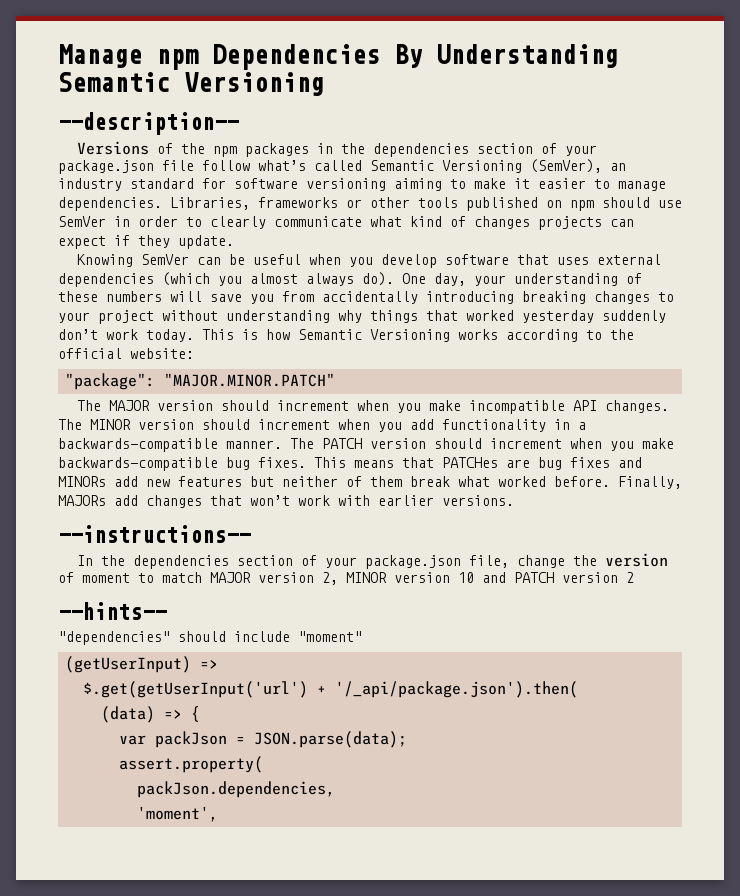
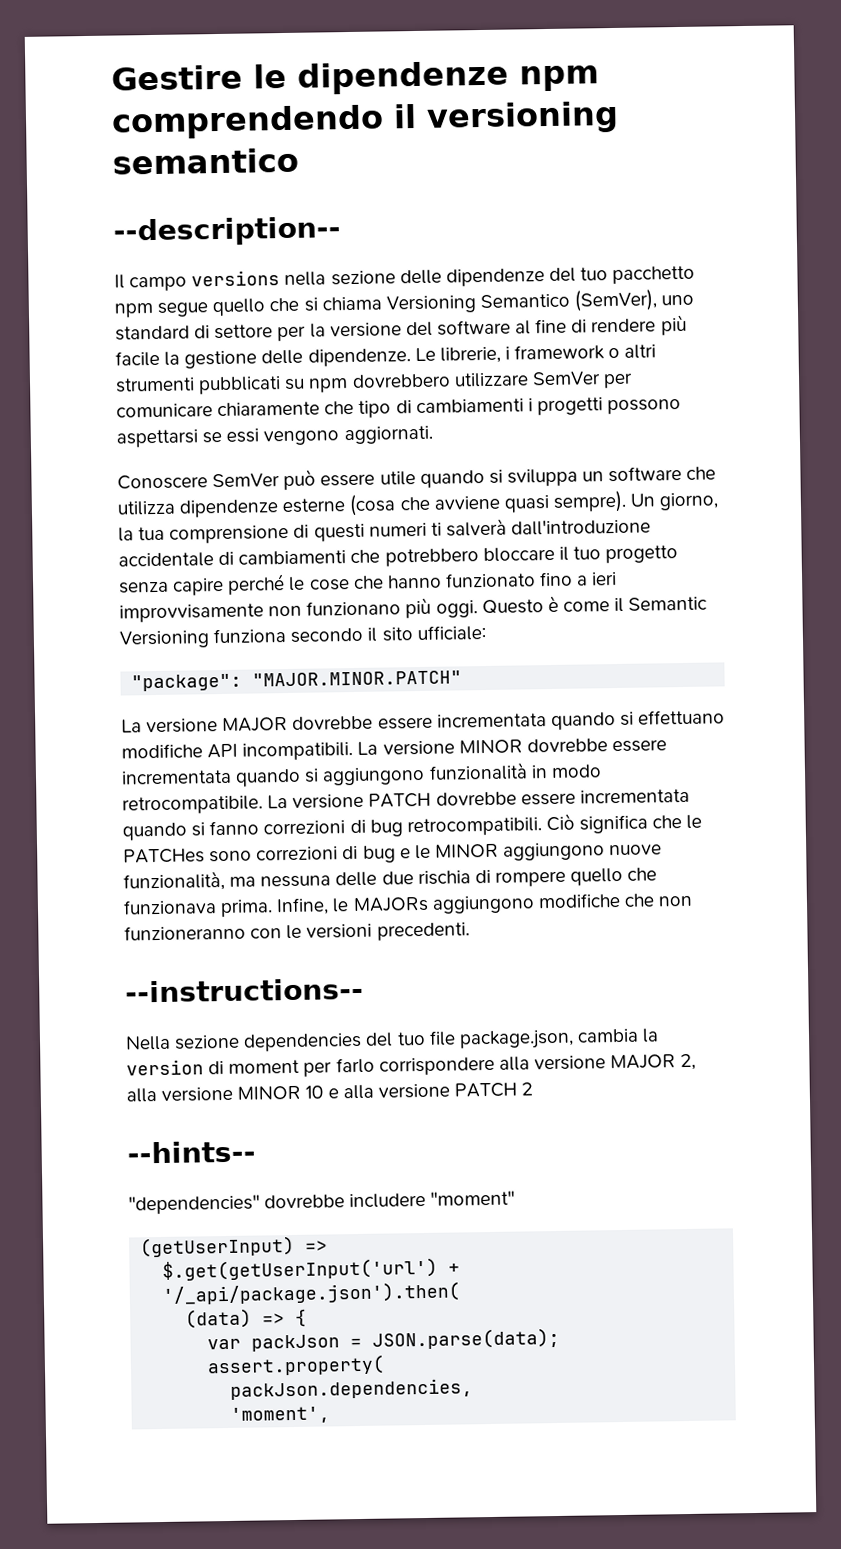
- Manage npm Dependencies By Understanding Semantic Versioning
+ Gestire le dipendenze npm comprendendo il versioning semantico
  --description--
- Versions of the npm packages in the dependencies section of your package.json file follow what’s called Semantic Versioning (SemVer), an industry standard for software versioning aiming to make it easier to manage dependencies. Libraries, frameworks or other tools published on npm should use SemVer in order to clearly communicate what kind of changes projects can expect if they update.
- Knowing SemVer can be useful when you develop software that uses external dependencies (which you almost always do). One day, your understanding of these numbers will save you from accidentally introducing breaking changes to your project without understanding why things that worked yesterday suddenly don’t work today. This is how Semantic Versioning works according to the official website:
+ Il campo versions nella sezione delle dipendenze del tuo pacchetto npm segue quello che si chiama Versioning Semantico (SemVer), uno standard di settore per la versione del software al fine di rendere più facile la gestione delle dipendenze. Le librerie, i framework o altri strumenti pubblicati su npm dovrebbero utilizzare SemVer per comunicare chiaramente che tipo di cambiamenti i progetti possono aspettarsi se essi vengono aggiornati.
+ Conoscere SemVer può essere utile quando si sviluppa un software che utilizza dipendenze esterne (cosa che avviene quasi sempre). Un giorno, la tua comprensione di questi numeri ti salverà dall'introduzione accidentale di cambiamenti che potrebbero bloccare il tuo progetto senza capire perché le cose che hanno funzionato fino a ieri improvvisamente non funzionano più oggi. Questo è come il Semantic Versioning funziona secondo il sito ufficiale:
  "package": "MAJOR.MINOR.PATCH"
- The MAJOR version should increment when you make incompatible API changes. The MINOR version should increment when you add functionality in a backwards-compatible manner. The PATCH version should increment when you make backwards-compatible bug fixes. This means that PATCHes are bug fixes and MINORs add new features but neither of them break what worked before. Finally, MAJORs add changes that won’t work with earlier versions.
+ La versione MAJOR dovrebbe essere incrementata quando si effettuano modifiche API incompatibili. La versione MINOR dovrebbe essere incrementata quando si aggiungono funzionalità in modo retrocompatibile. La versione PATCH dovrebbe essere incrementata quando si fanno correzioni di bug retrocompatibili. Ciò significa che le PATCHes sono correzioni di bug e le MINOR aggiungono nuove funzionalità, ma nessuna delle due rischia di rompere quello che funzionava prima. Infine, le MAJORs aggiungono modifiche che non funzioneranno con le versioni precedenti.
  --instructions--
- In the dependencies section of your package.json file, change the version of moment to match MAJOR version 2, MINOR version 10 and PATCH version 2
+ Nella sezione dependencies del tuo file package.json, cambia la version di moment per farlo corrispondere alla versione MAJOR 2, alla versione MINOR 10 e alla versione PATCH 2
- "dependencies" should include "moment"
+ "dependencies" dovrebbe includere "moment"

